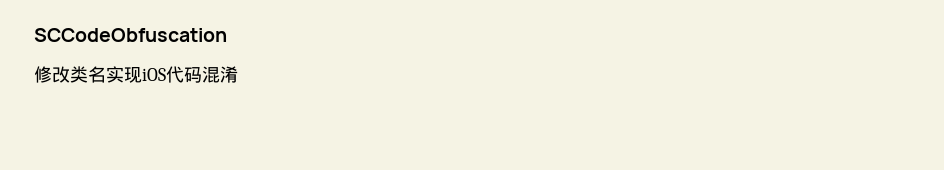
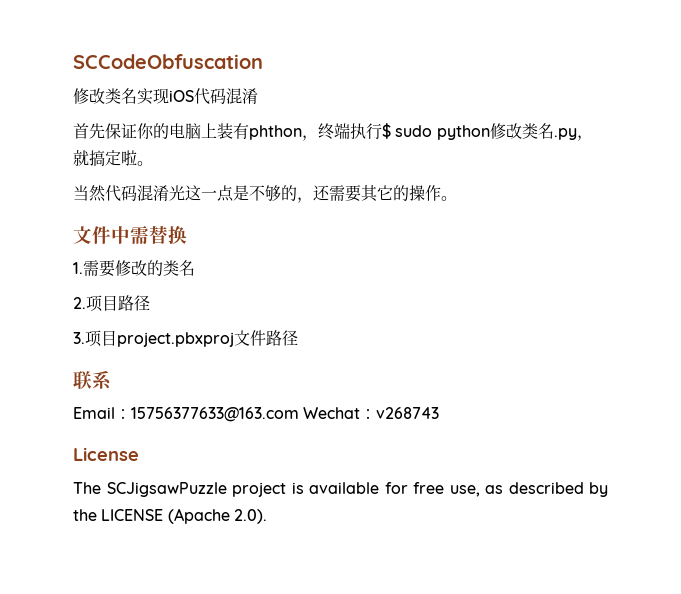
+ 首先保证你的电脑上装有phthon，终端执行$ sudo python修改类名.py，就搞定啦。
+ 当然代码混淆光这一点是不够的，还需要其它的操作。
+ 文件中需替换
+ 1.需要修改的类名
+ 2.项目路径
+ 3.项目project.pbxproj文件路径
+ 联系
+ Email：15756377633@163.com Wechat：v268743
+ License
+ The SCJigsawPuzzle project is available for free use, as described by the LICENSE (Apache 2.0).

